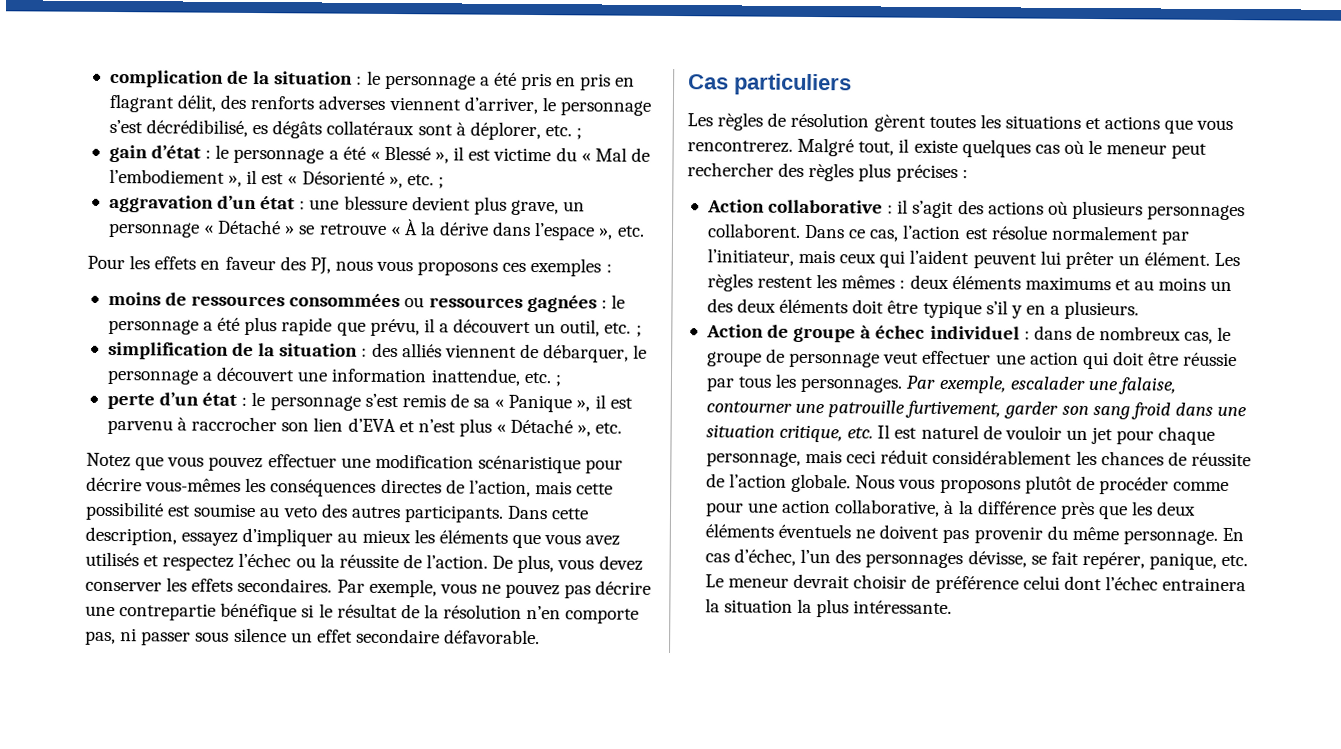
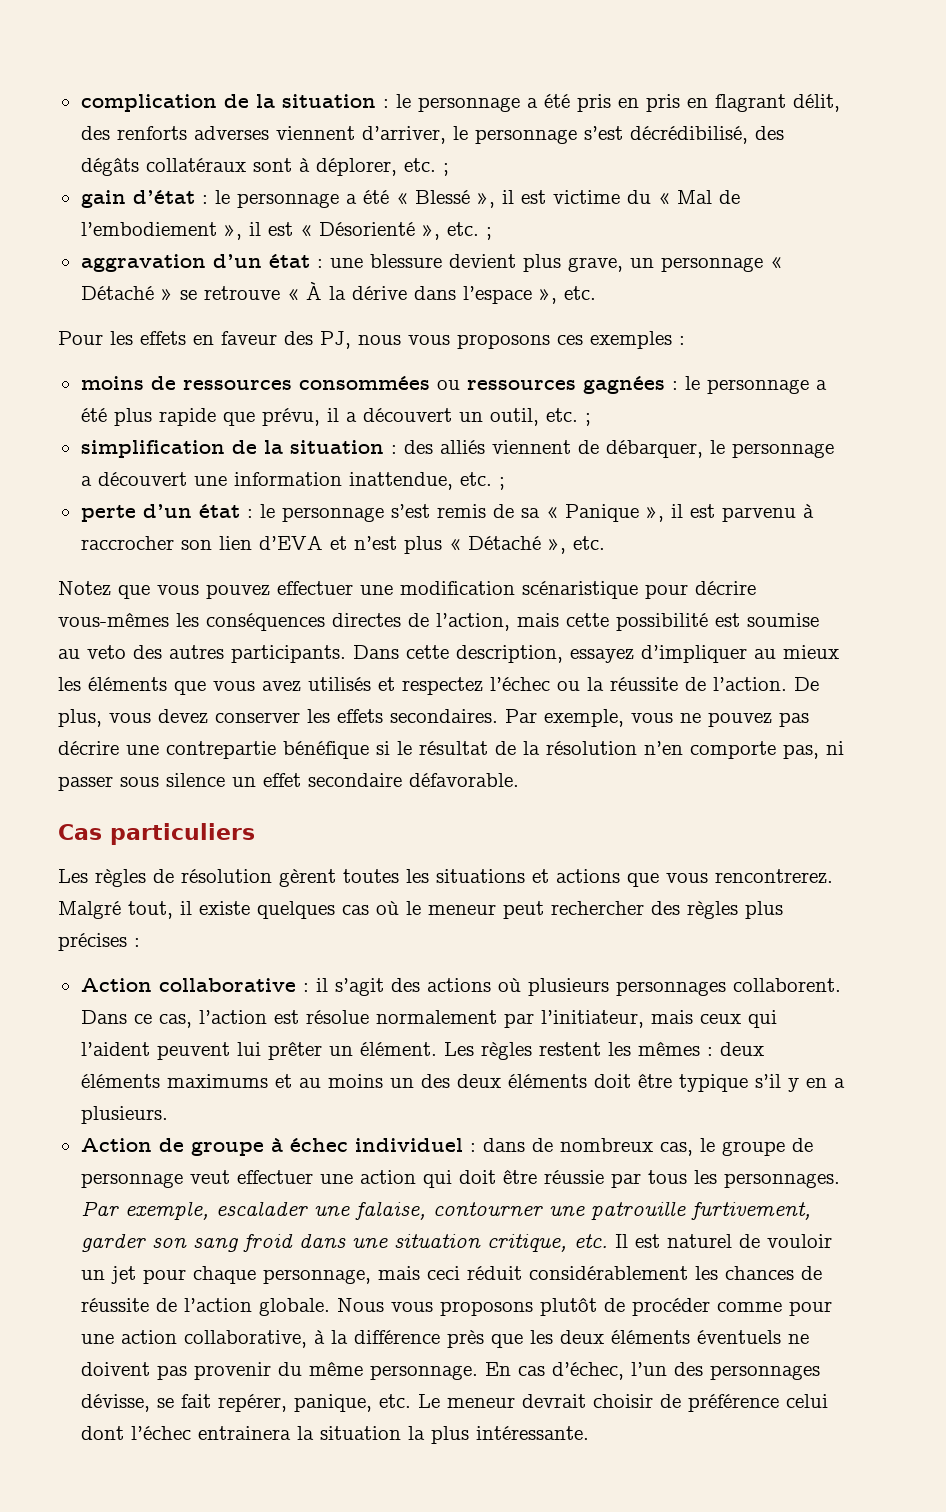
- complication de la situation : le personnage a été pris en pris en flagrant délit, des renforts adverses viennent d’arriver, le personnage s’est décrédibilisé, es dégâts collatéraux sont à déplorer, etc. ;
+ complication de la situation : le personnage a été pris en pris en flagrant délit, des renforts adverses viennent d’arriver, le personnage s’est décrédibilisé, des dégâts collatéraux sont à déplorer, etc. ;

